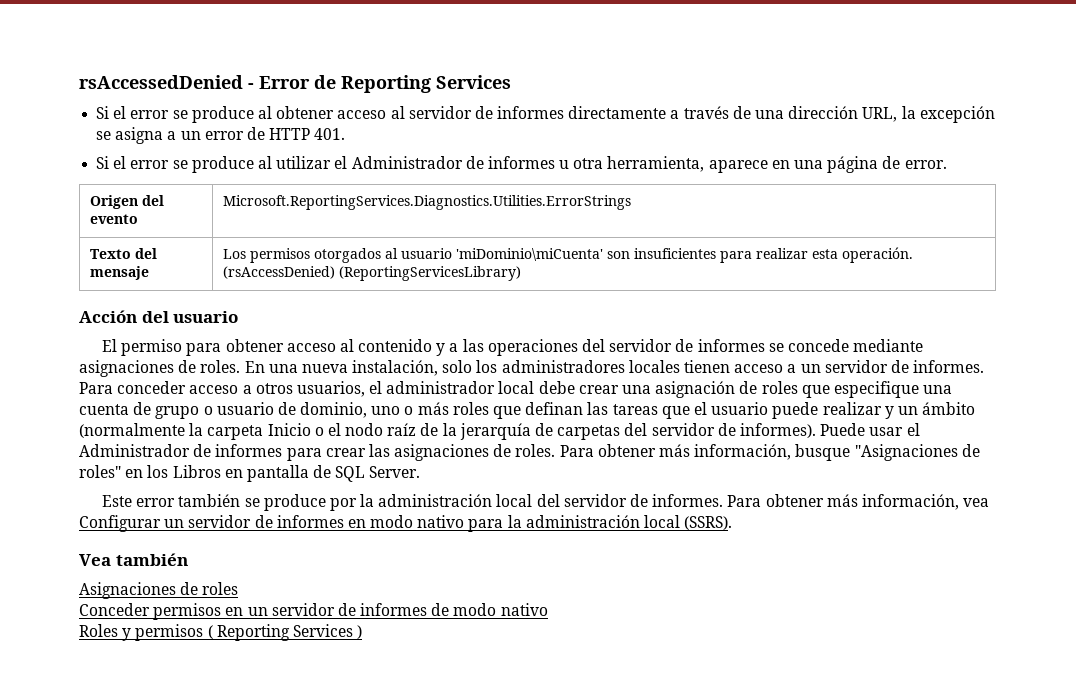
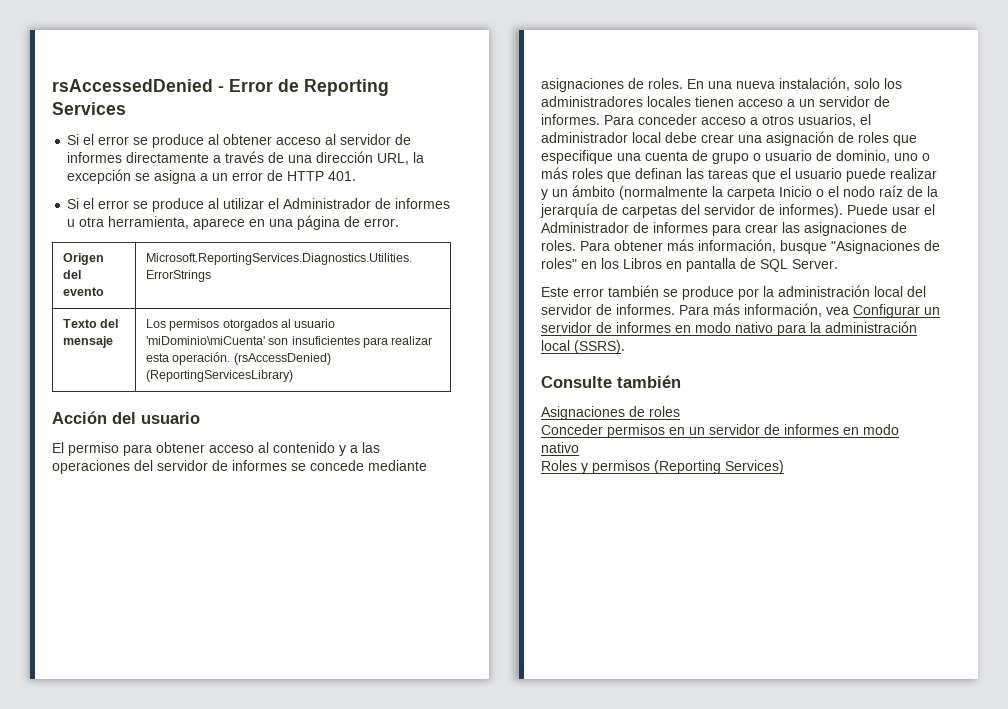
- Para obtener más información, vea Configurar un servidor de informes en modo nativo para la administración local (SSRS).
+ Para más información, vea Configurar un servidor de informes en modo nativo para la administración local (SSRS).
- Vea también
+ Consulte también
- Conceder permisos en un servidor de informes de modo nativo
+ Conceder permisos en un servidor de informes en modo nativo
- Roles y permisos ( Reporting Services )
+ Roles y permisos (Reporting Services)

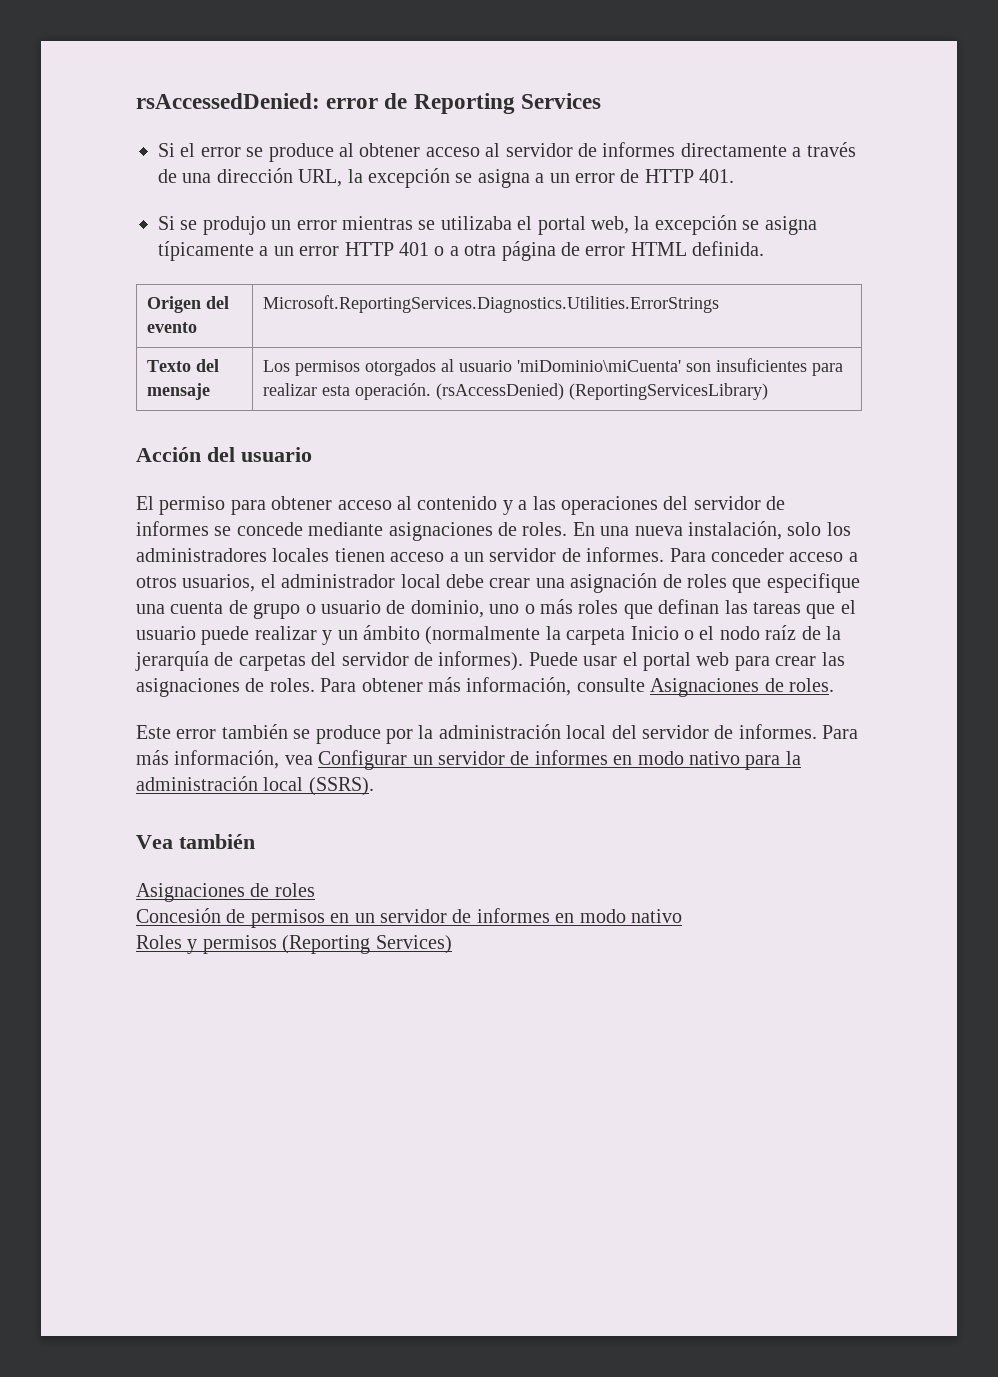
- rsAccessedDenied - Error de Reporting Services
+ rsAccessedDenied: error de Reporting Services
- Si el error se produce al utilizar el Administrador de informes u otra herramienta, aparece en una página de error.
+ Si se produjo un error mientras se utilizaba el portal web, la excepción se asigna típicamente a un error HTTP 401 o a otra página de error HTML definida.
- Puede usar el Administrador de informes para crear las asignaciones de roles.
+ Puede usar el portal web para crear las asignaciones de roles.
- Para obtener más información, busque "Asignaciones de roles" en los Libros en pantalla de SQL Server.
+ Para obtener más información, consulte Asignaciones de roles.
- Consulte también
+ Vea también
- Conceder permisos en un servidor de informes en modo nativo
+ Concesión de permisos en un servidor de informes en modo nativo

